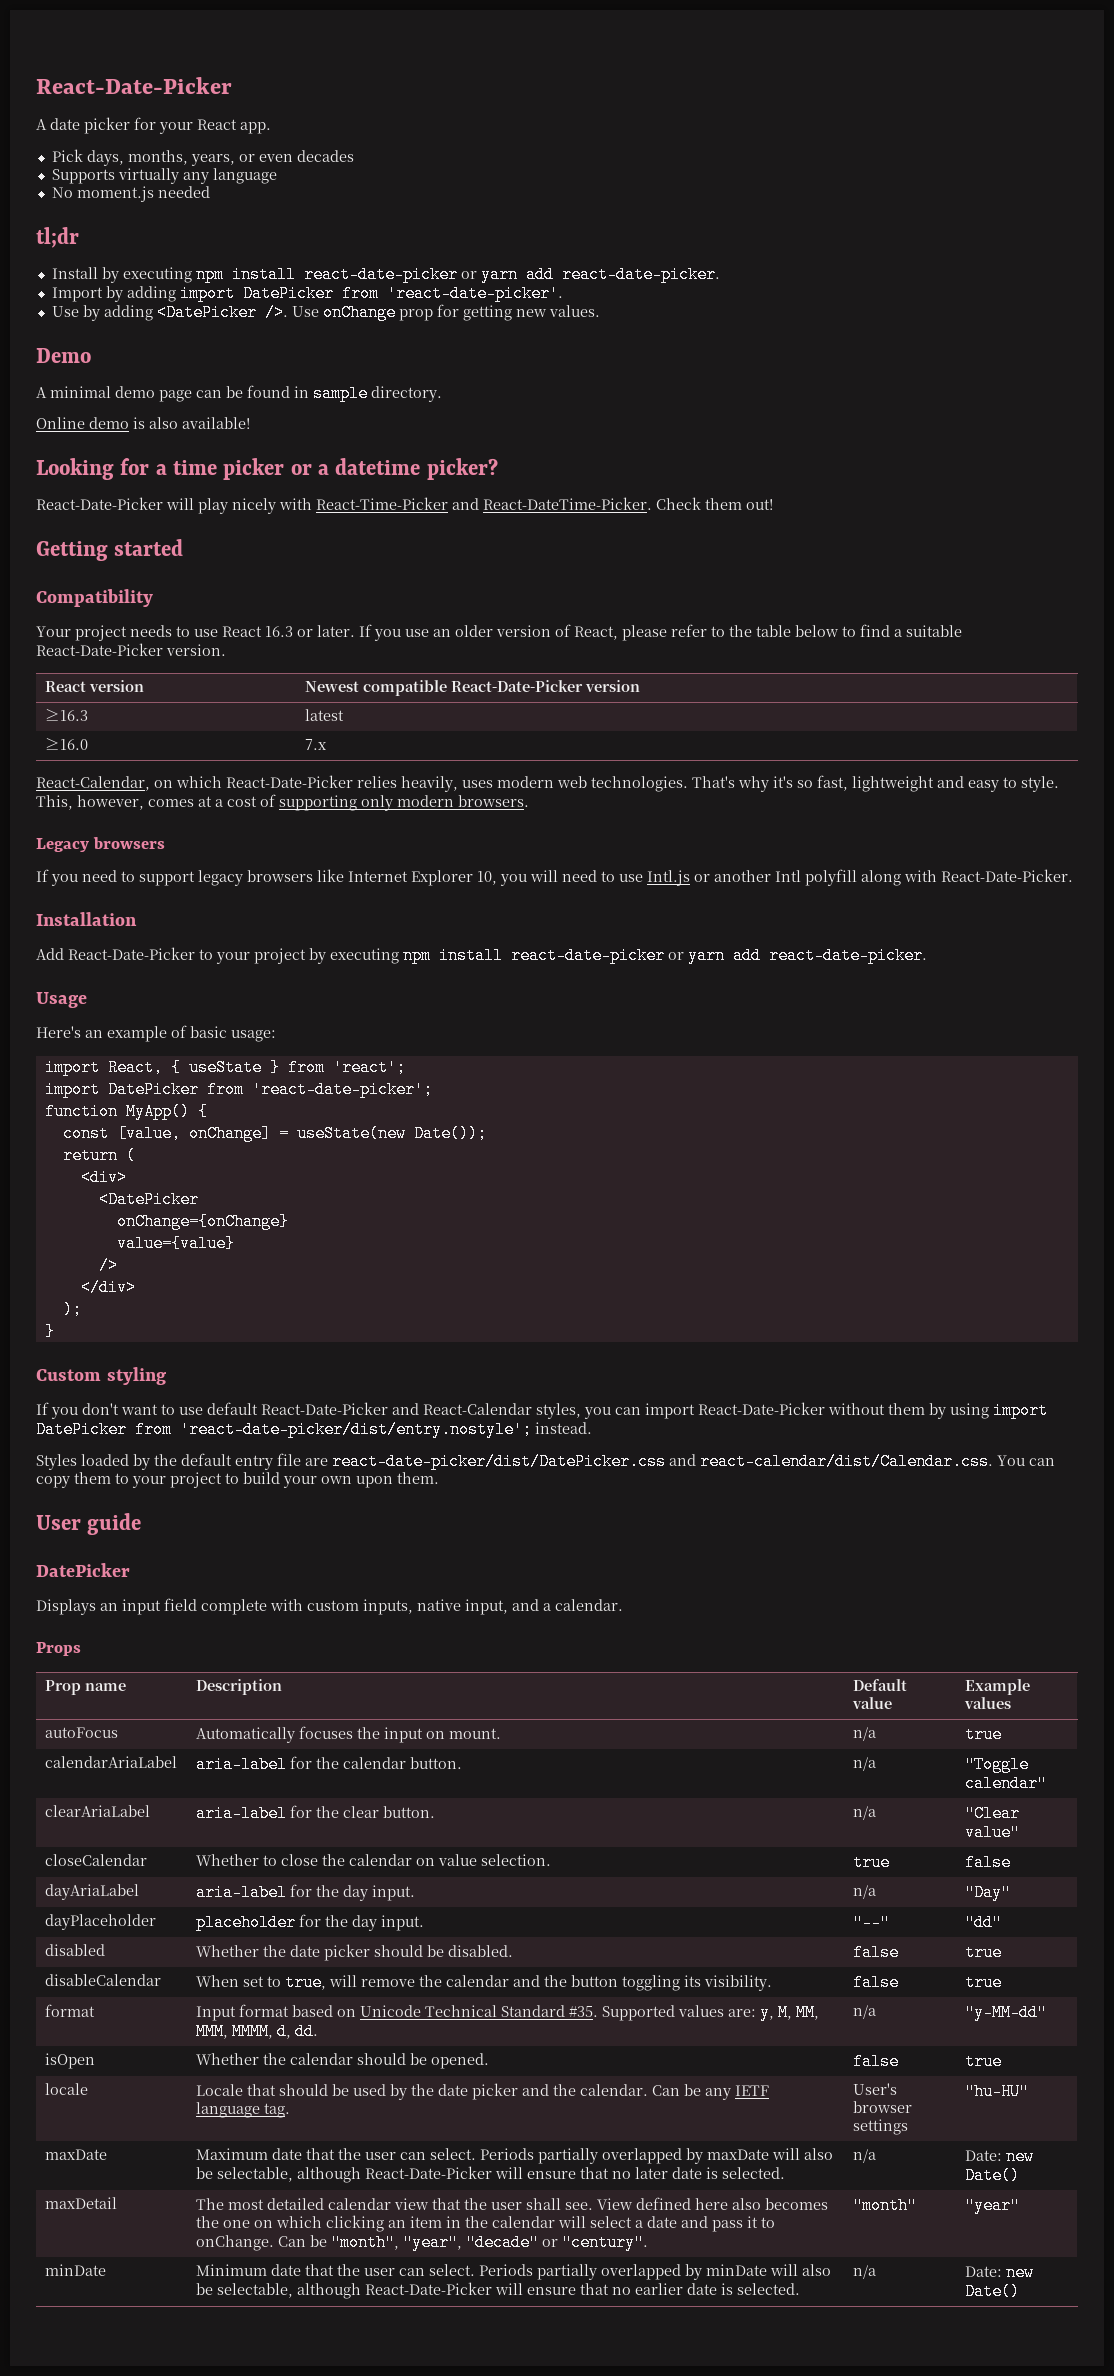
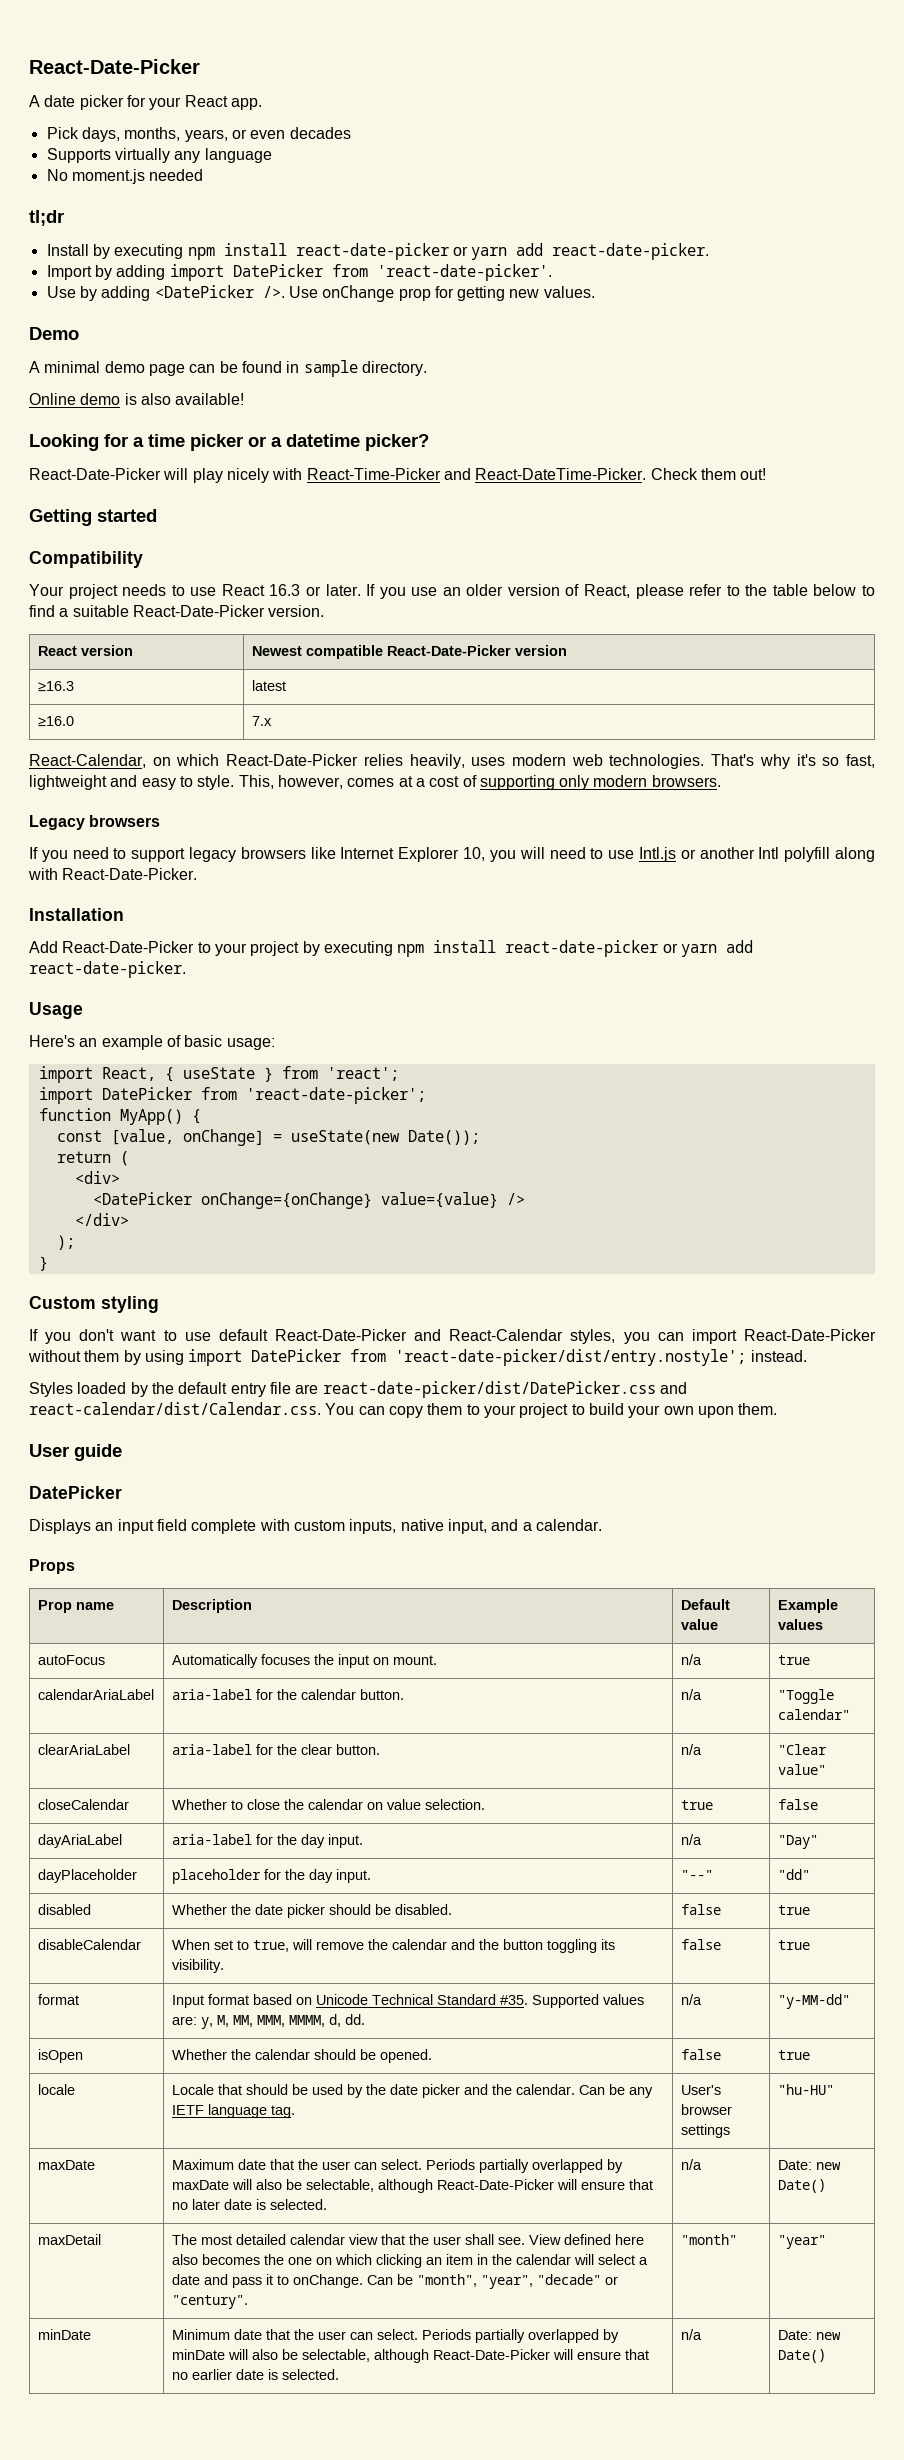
  <div>
- <DatePicker
- onChange={onChange}
- value={value}
- />
+ <DatePicker onChange={onChange} value={value} />

